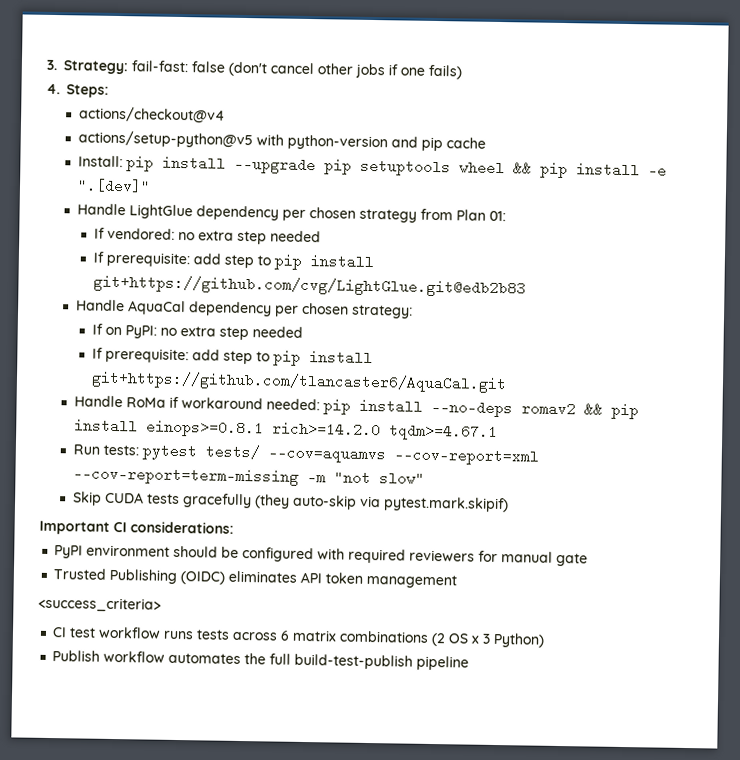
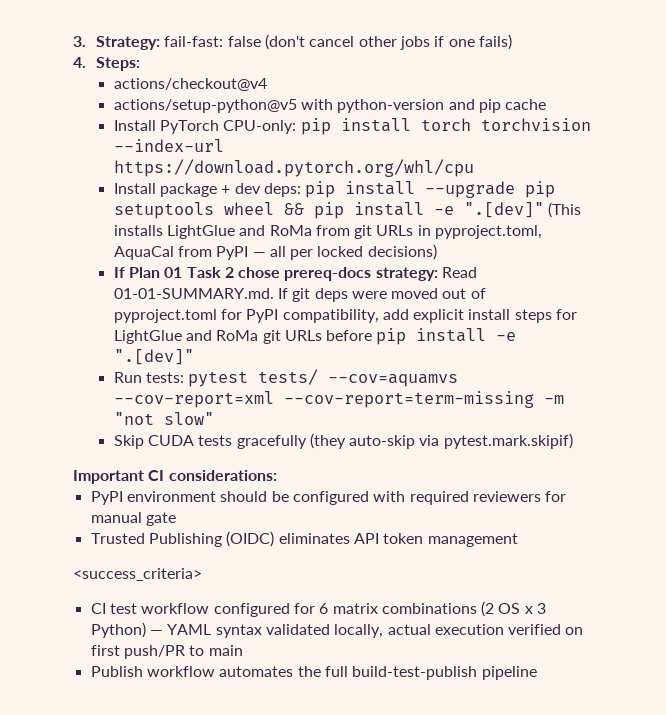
- Install: pip install --upgrade pip setuptools wheel && pip install -e ".[dev]"
- Handle LightGlue dependency per chosen strategy from Plan 01:
- If vendored: no extra step needed
- If prerequisite: add step to pip install git+https://github.com/cvg/LightGlue.git@edb2b83
- Handle AquaCal dependency per chosen strategy:
- If on PyPI: no extra step needed
- If prerequisite: add step to pip install git+https://github.com/tlancaster6/AquaCal.git
- Handle RoMa if workaround needed: pip install --no-deps romav2 && pip install einops>=0.8.1 rich>=14.2.0 tqdm>=4.67.1
+ Install PyTorch CPU-only: pip install torch torchvision --index-url https://download.pytorch.org/whl/cpu
+ Install package + dev deps: pip install --upgrade pip setuptools wheel && pip install -e ".[dev]" (This installs LightGlue and RoMa from git URLs in pyproject.toml, AquaCal from PyPI — all per locked decisions)
+ If Plan 01 Task 2 chose prereq-docs strategy: Read 01-01-SUMMARY.md. If git deps were moved out of pyproject.toml for PyPI compatibility, add explicit install steps for LightGlue and RoMa git URLs before pip install -e ".[dev]"
- CI test workflow runs tests across 6 matrix combinations (2 OS x 3 Python)
+ CI test workflow configured for 6 matrix combinations (2 OS x 3 Python) — YAML syntax validated locally, actual execution verified on first push/PR to main

